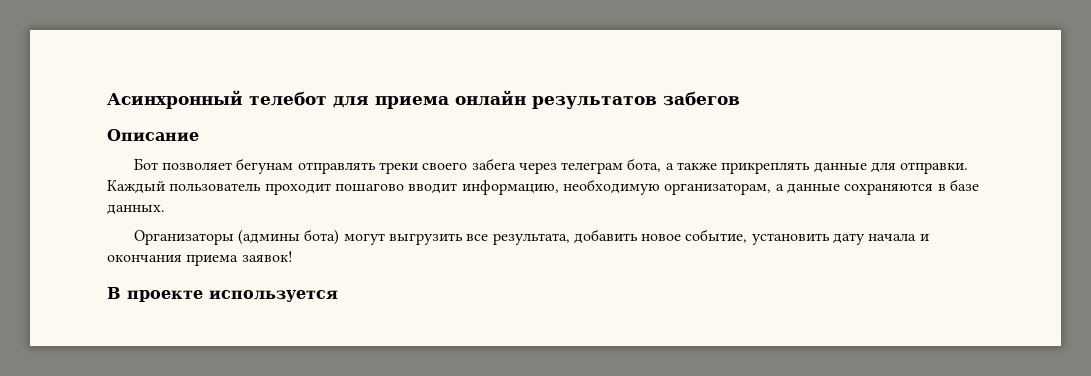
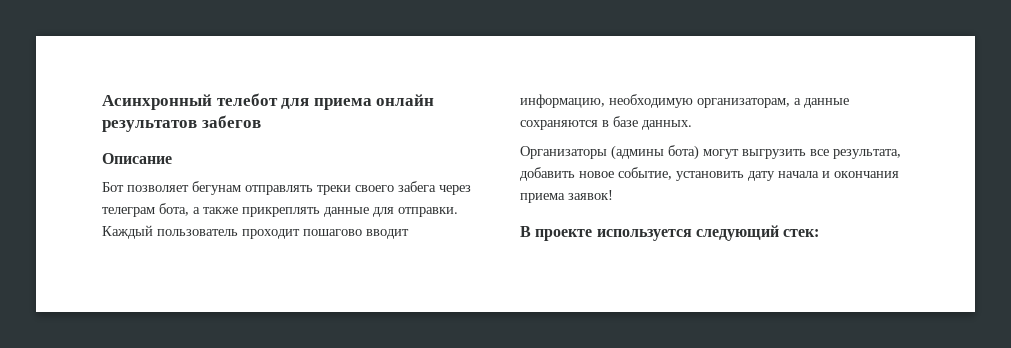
- В проекте используется
+ В проекте используется следующий стек:

